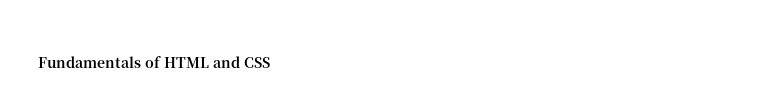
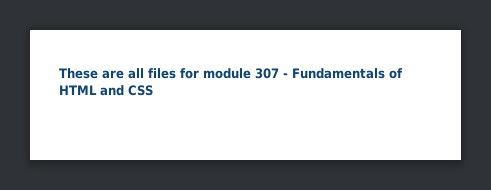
- Fundamentals of HTML and CSS
+ These are all files for module 307 - Fundamentals of HTML and CSS

